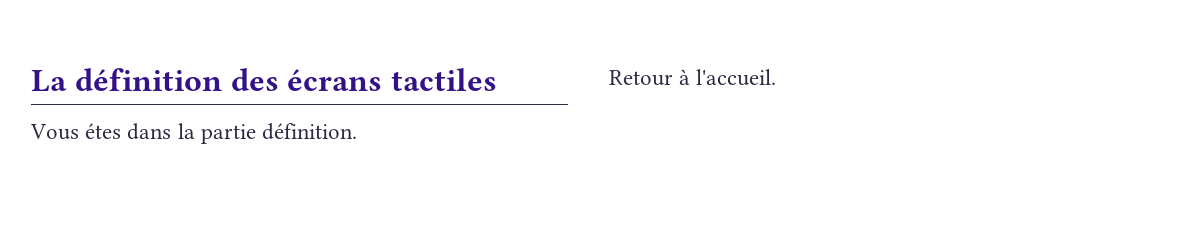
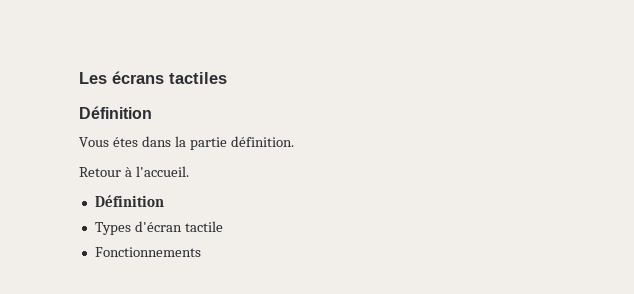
- La définition des écrans tactiles
+ Les écrans tactiles
+ Définition
  Retour à l'accueil.
+ Définition
+ Types d'écran tactile
+ Fonctionnements

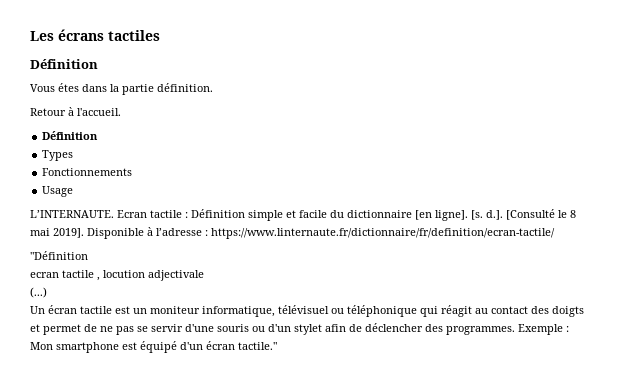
- Types d'écran tactile
+ Types
+ Usage
+ L’INTERNAUTE. Ecran tactile : Définition simple et facile du dictionnaire [en ligne]. [s. d.]. [Consulté le 8 mai 2019]. Disponible à l’adresse : https://www.linternaute.fr/dictionnaire/fr/definition/ecran-tactile/
+ "Définition
+ ecran tactile , locution adjectivale
+ (...)
+ Un écran tactile est un moniteur informatique, télévisuel ou téléphonique qui réagit au contact des doigts et permet de ne pas se servir d'une souris ou d'un stylet afin de déclencher des programmes. Exemple : Mon smartphone est équipé d'un écran tactile."

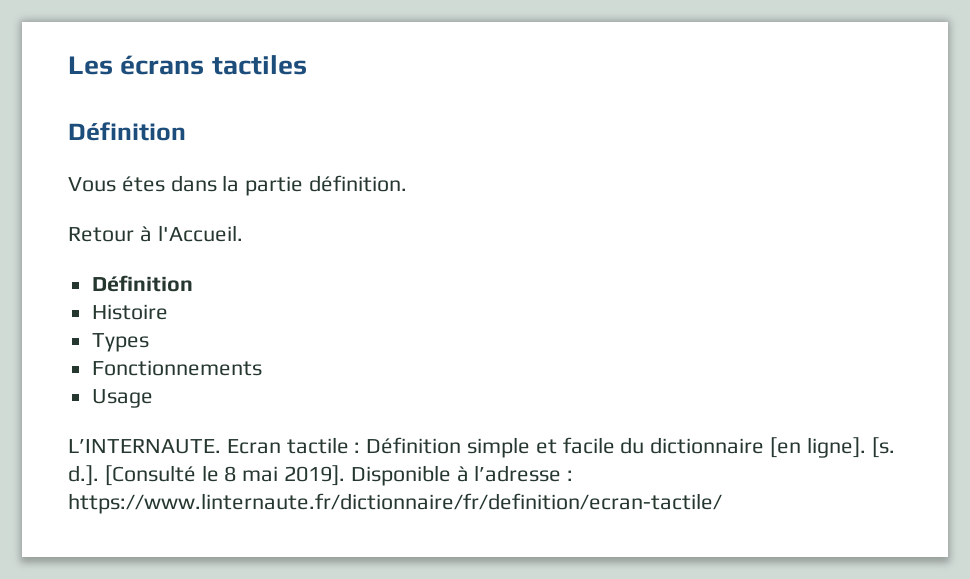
- Retour à l'accueil.
+ Retour à l'Accueil.
  Définition
+ Histoire
- "Définition
- ecran tactile , locution adjectivale
- (...)
- Un écran tactile est un moniteur informatique, télévisuel ou téléphonique qui réagit au contact des doigts et permet de ne pas se servir d'une souris ou d'un stylet afin de déclencher des programmes. Exemple : Mon smartphone est équipé d'un écran tactile."

